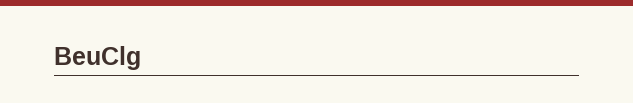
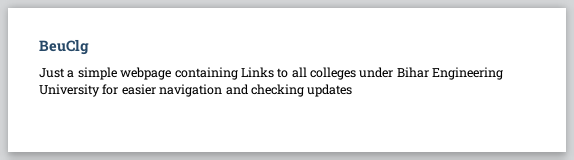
+ Just a simple webpage containing Links to all colleges under Bihar Engineering University for easier navigation and checking updates

